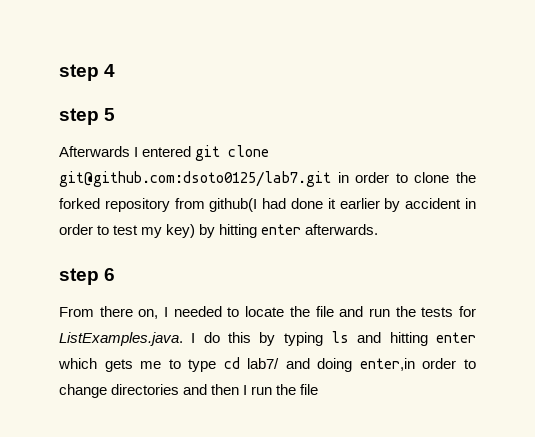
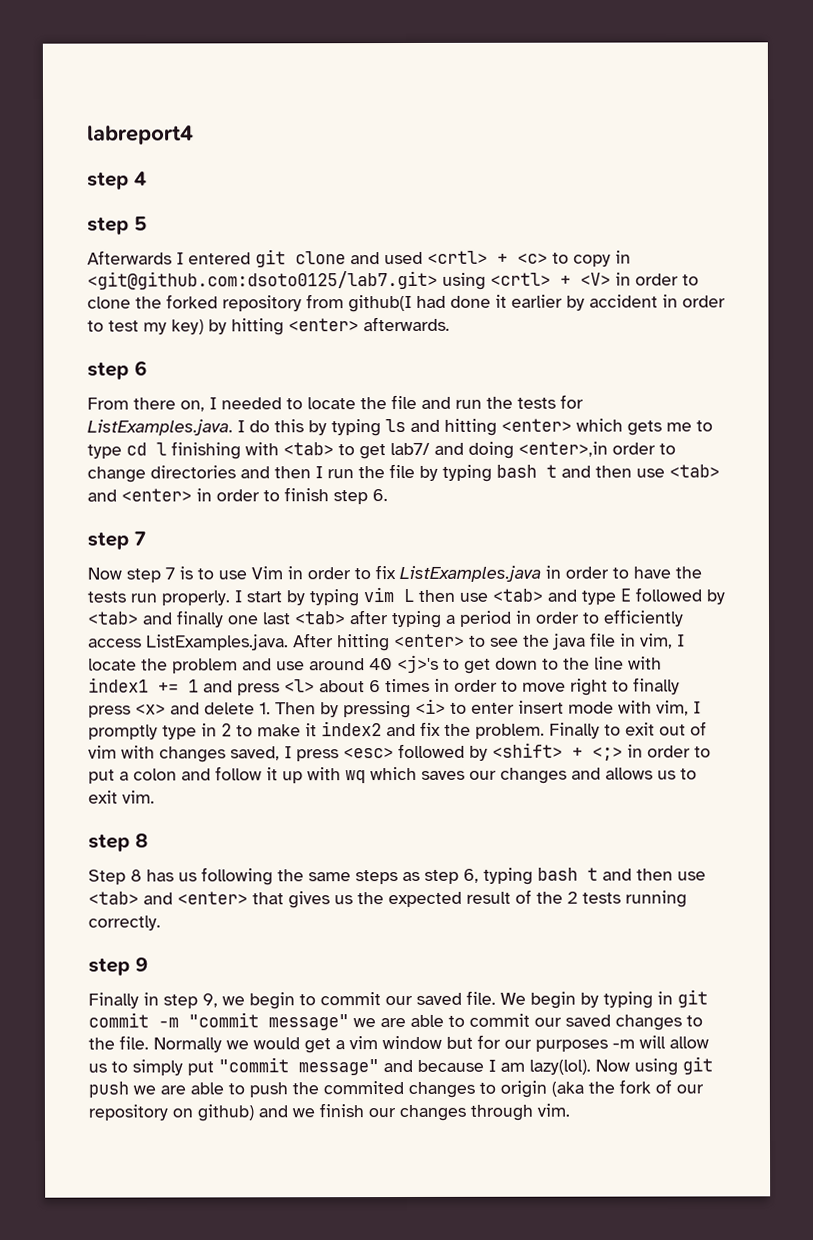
+ labreport4
- Afterwards I entered git clone git@github.com:dsoto0125/lab7.git in order to clone the forked repository from github(I had done it earlier by accident in order to test my key) by hitting enter afterwards.
+ Afterwards I entered git clone and used <crtl> + <c> to copy in <git@github.com:dsoto0125/lab7.git> using <crtl> + <V> in order to clone the forked repository from github(I had done it earlier by accident in order to test my key) by hitting <enter> afterwards.
- From there on, I needed to locate the file and run the tests for ListExamples.java. I do this by typing ls and hitting enter which gets me to type cd lab7/ and doing enter,in order to change directories and then I run the file
+ From there on, I needed to locate the file and run the tests for ListExamples.java. I do this by typing ls and hitting <enter> which gets me to type cd l finishing with <tab> to get lab7/ and doing <enter>,in order to change directories and then I run the file by typing bash t and then use <tab> and <enter> in order to finish step 6.
+ step 7
+ Now step 7 is to use Vim in order to fix ListExamples.java in order to have the tests run properly. I start by typing vim L then use <tab> and type E followed by <tab> and finally one last <tab> after typing a period in order to efficiently access ListExamples.java. After hitting <enter> to see the java file in vim, I locate the problem and use around 40 <j>'s to get down to the line with index1 += 1 and press <l> about 6 times in order to move right to finally press <x> and delete 1. Then by pressing <i> to enter insert mode with vim, I promptly type in 2 to make it index2 and fix the problem. Finally to exit out of vim with changes saved, I press <esc> followed by <shift> + <;> in order to put a colon and follow it up with wq which saves our changes and allows us to exit vim.
+ step 8
+ Step 8 has us following the same steps as step 6, typing bash t and then use <tab> and <enter> that gives us the expected result of the 2 tests running correctly.
+ step 9
+ Finally in step 9, we begin to commit our saved file. We begin by typing in git commit -m "commit message" we are able to commit our saved changes to the file. Normally we would get a vim window but for our purposes -m will allow us to simply put "commit message" and because I am lazy(lol). Now using git push we are able to push the commited changes to origin (aka the fork of our repository on github) and we finish our changes through vim.

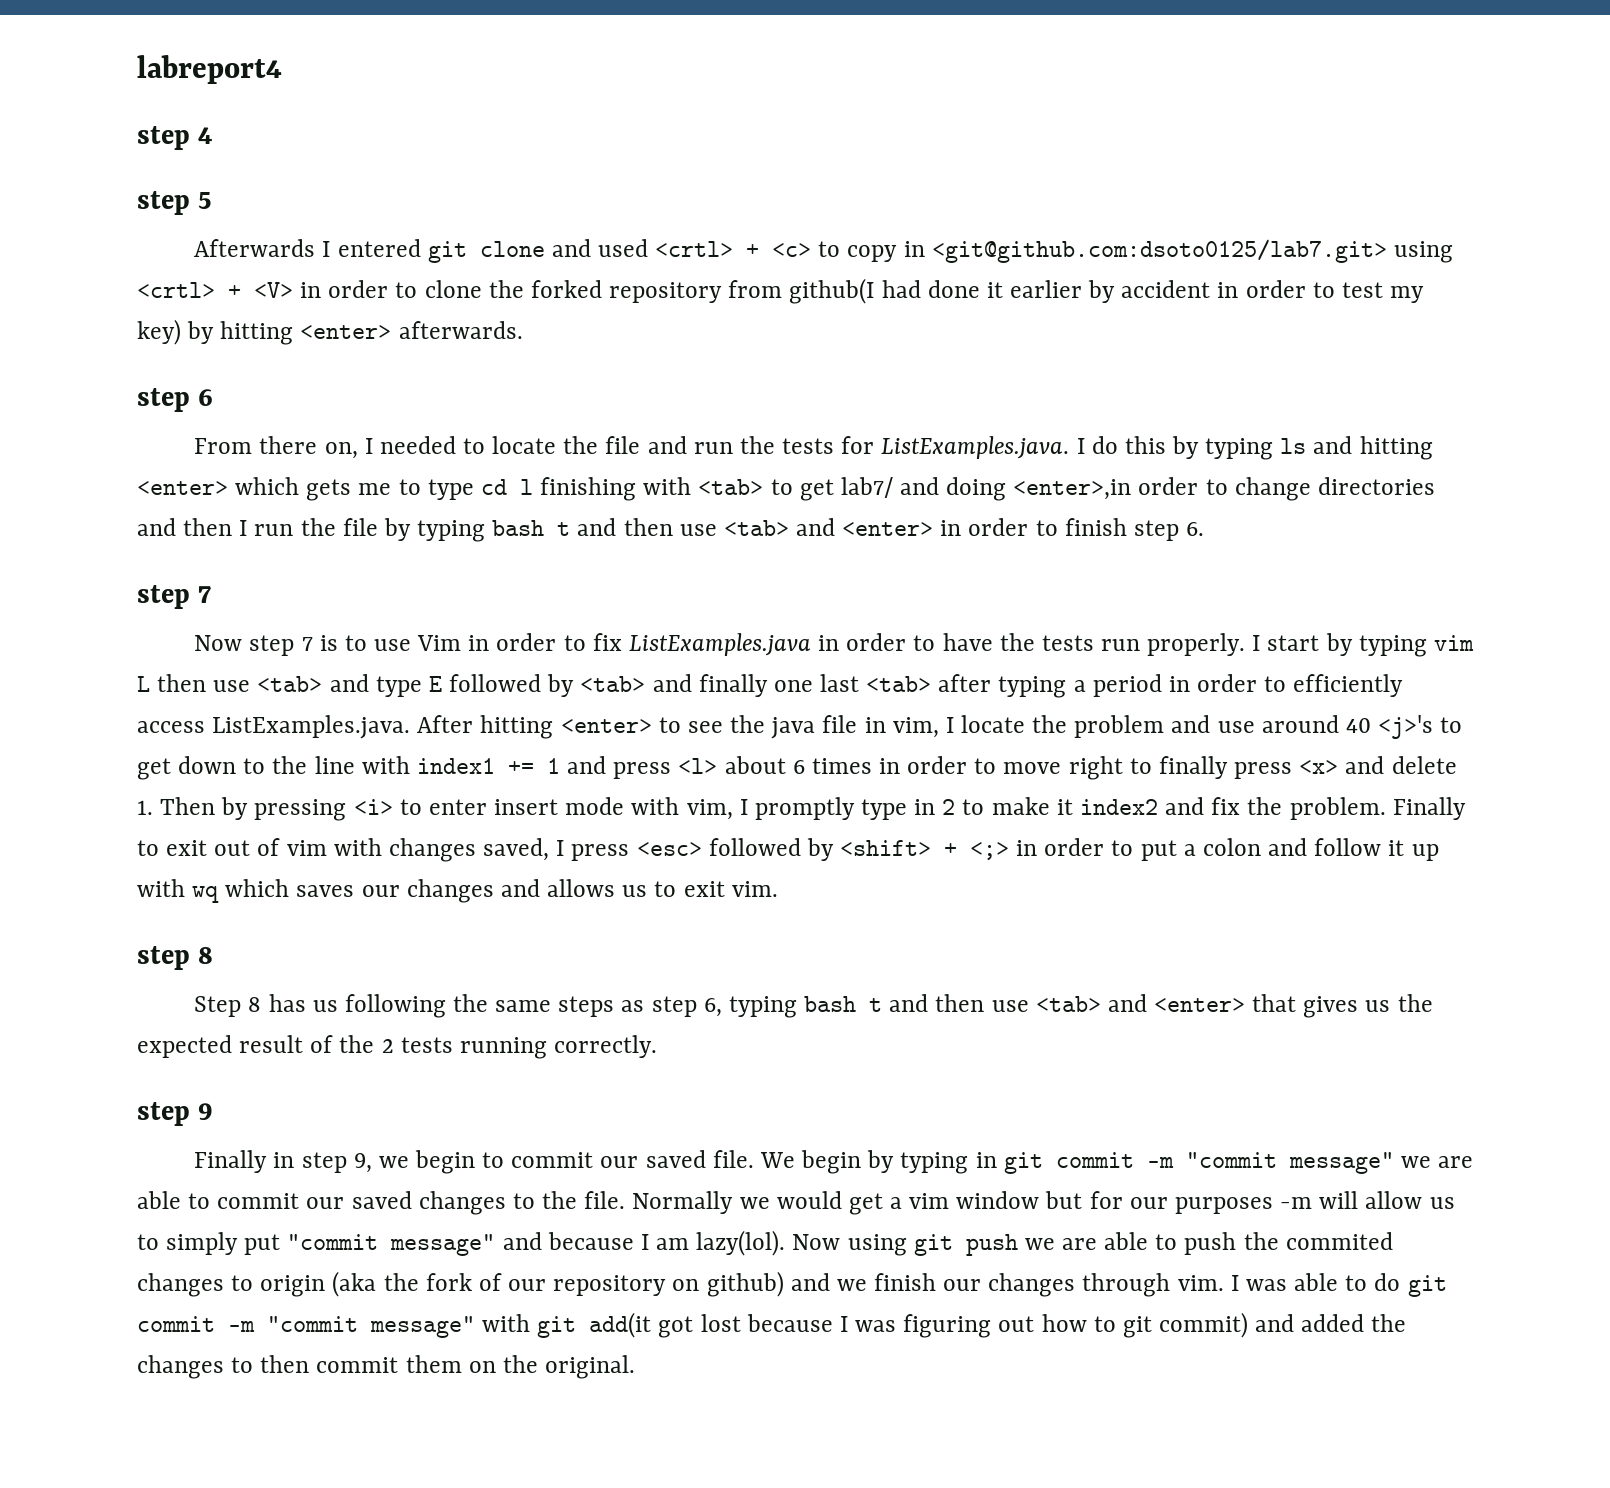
+ I was able to do git commit -m "commit message" with git add(it got lost because I was figuring out how to git commit) and added the changes to then commit them on the original.

